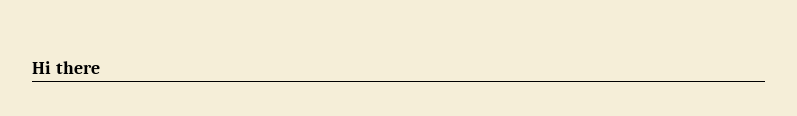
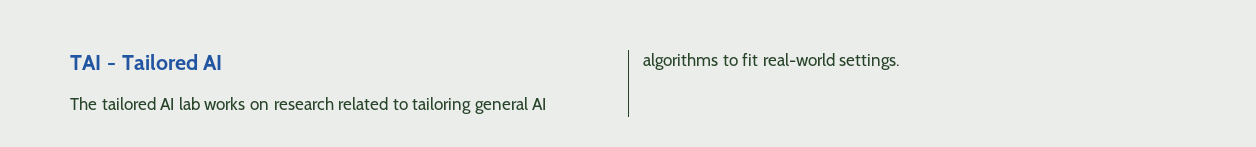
- Hi there
+ TAI - Tailored AI
+ The tailored AI lab works on research related to tailoring general AI algorithms to fit real-world settings.

